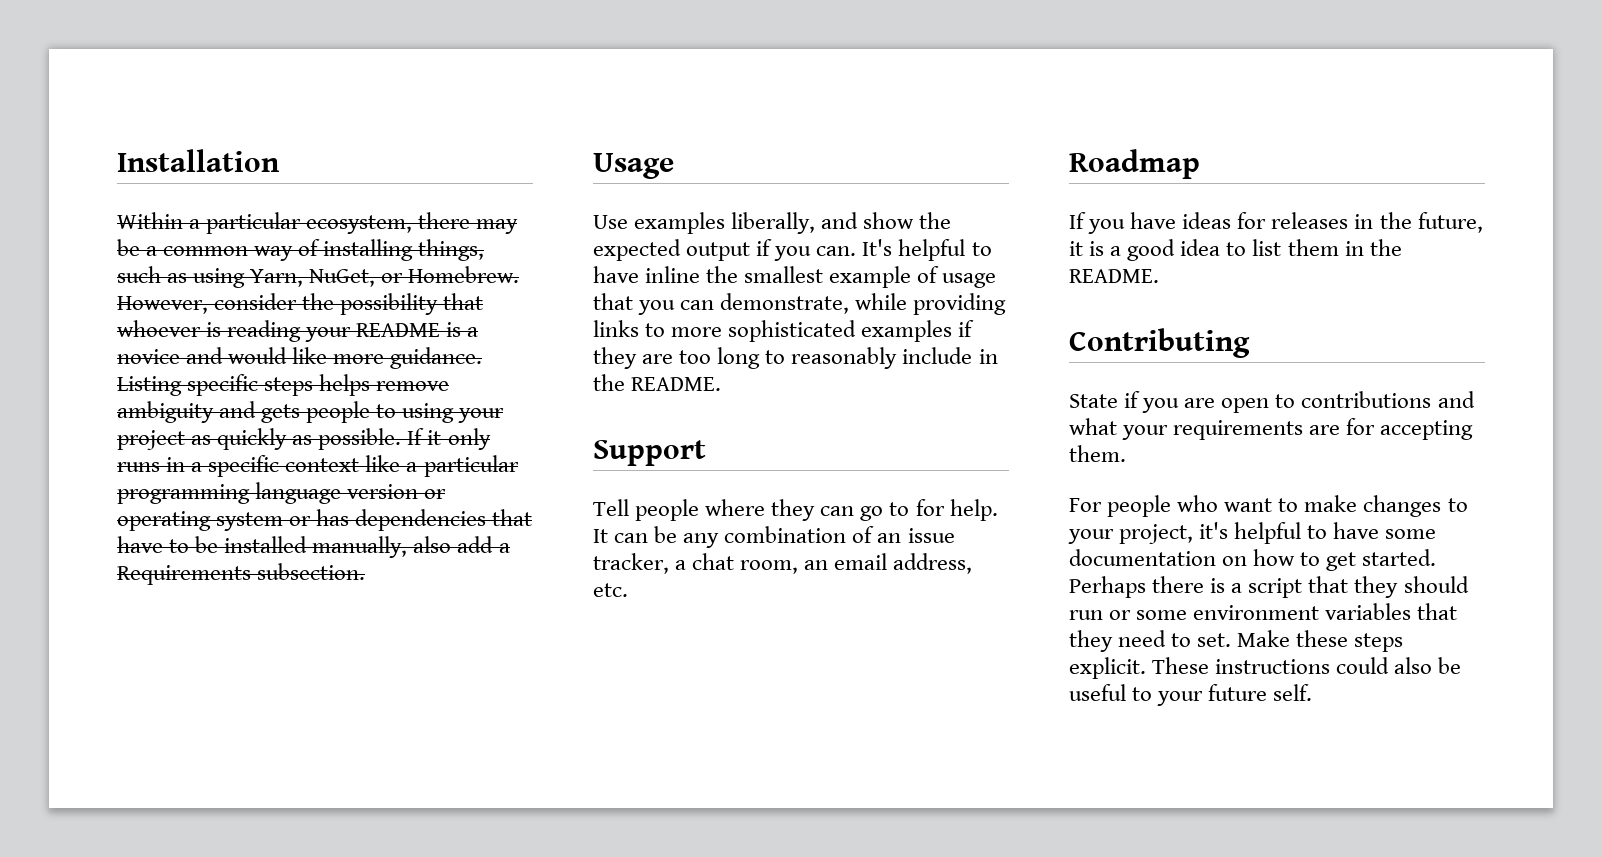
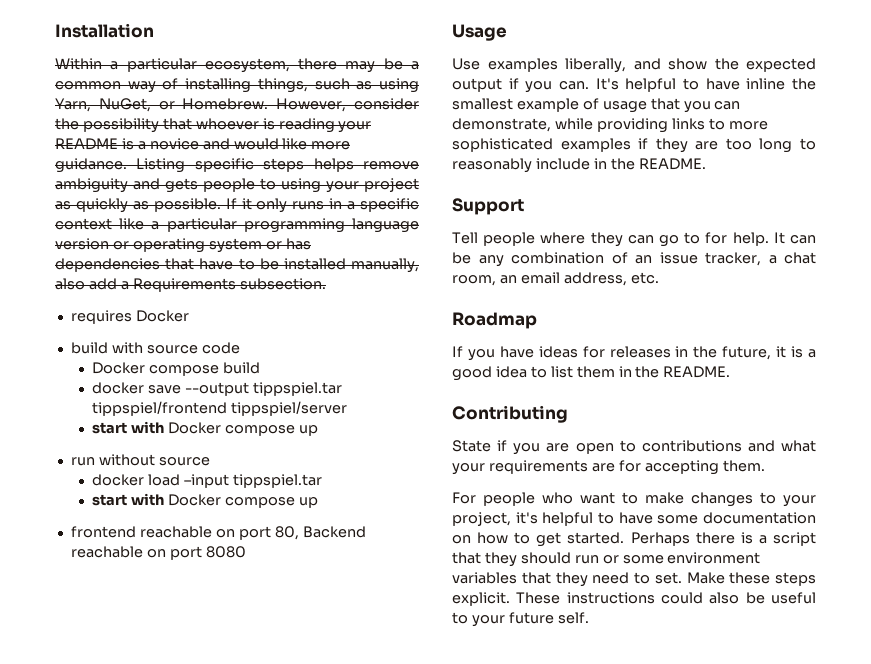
+ requires Docker
+ build with source code
+ Docker compose build
+ docker save --output tippspiel.tar tippspiel/frontend tippspiel/server
+ start with Docker compose up
+ run without source
+ docker load –input tippspiel.tar
+ start with Docker compose up
+ frontend reachable on port 80, Backend reachable on port 8080

